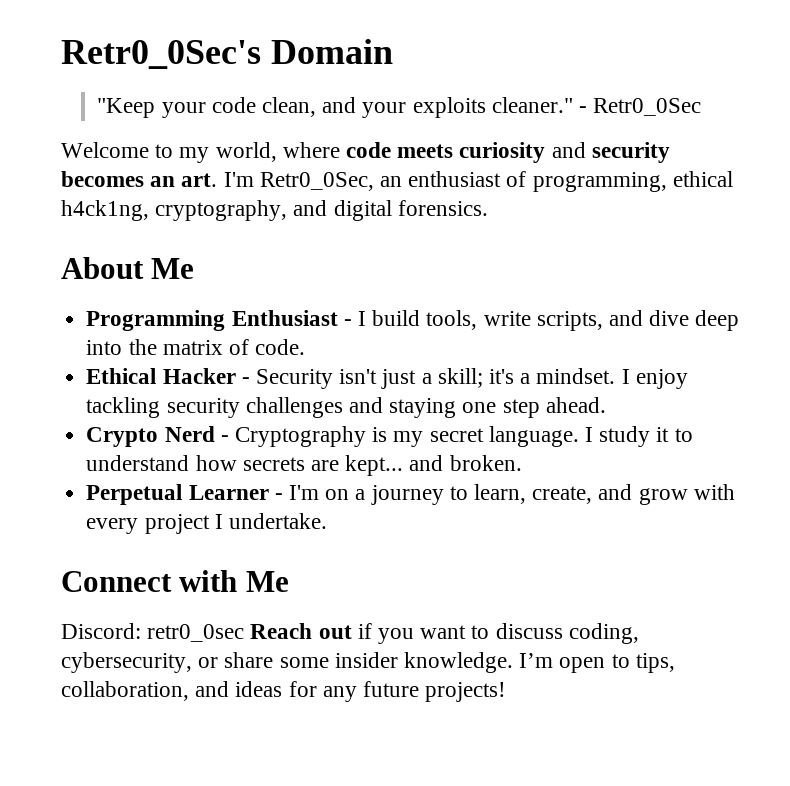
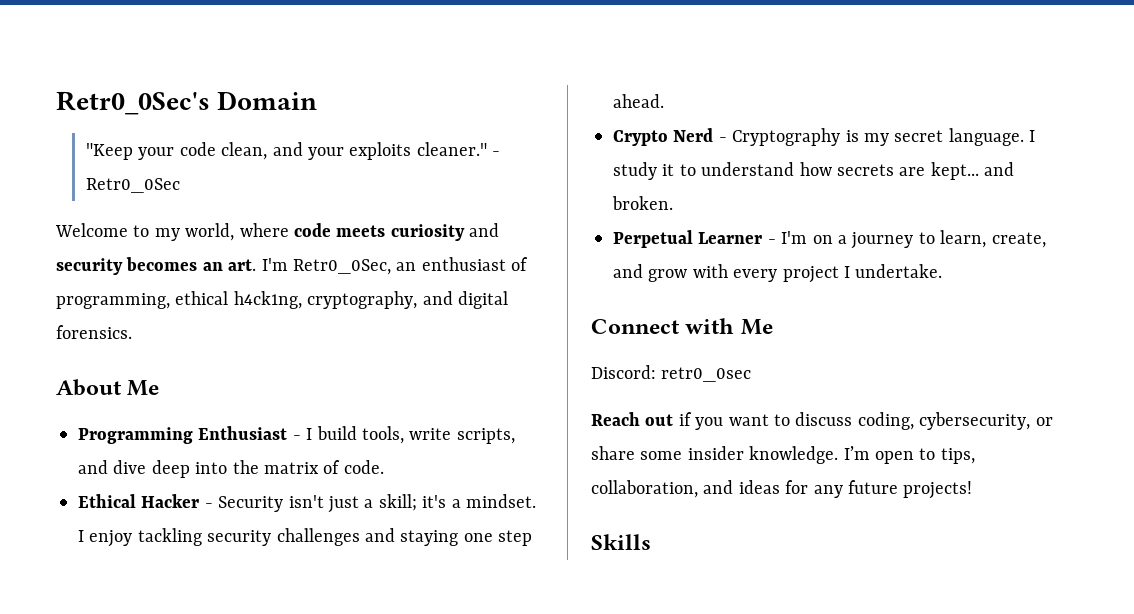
- Discord: retr0_0sec Reach out if you want to discuss coding, cybersecurity, or share some insider knowledge.
+ Discord: retr0_0sec
+ Reach out if you want to discuss coding, cybersecurity, or share some insider knowledge.
+ Skills

